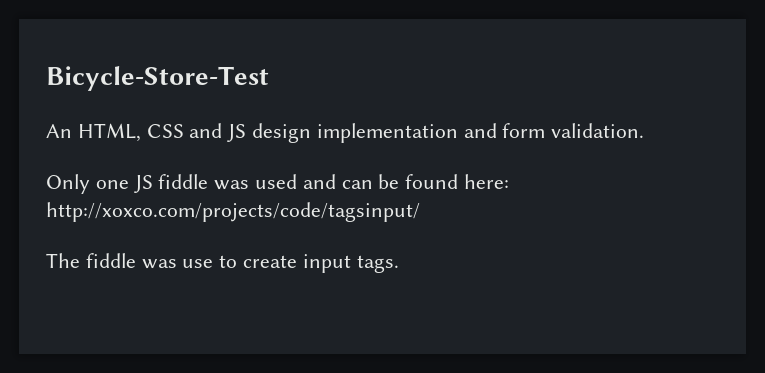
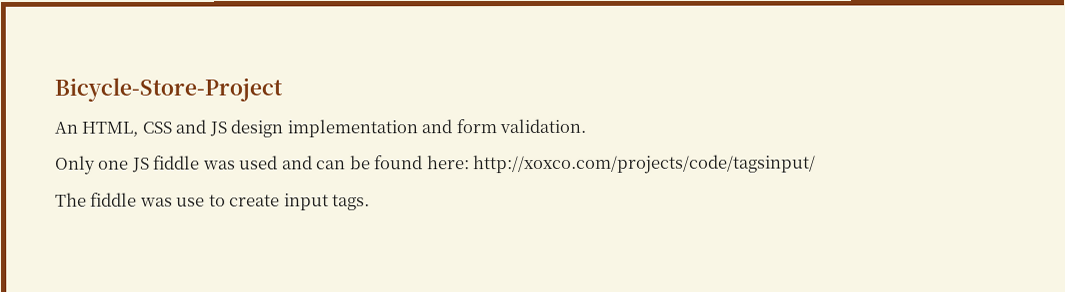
- Bicycle-Store-Test
+ Bicycle-Store-Project

